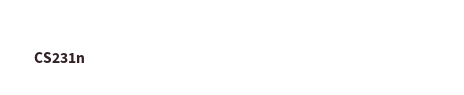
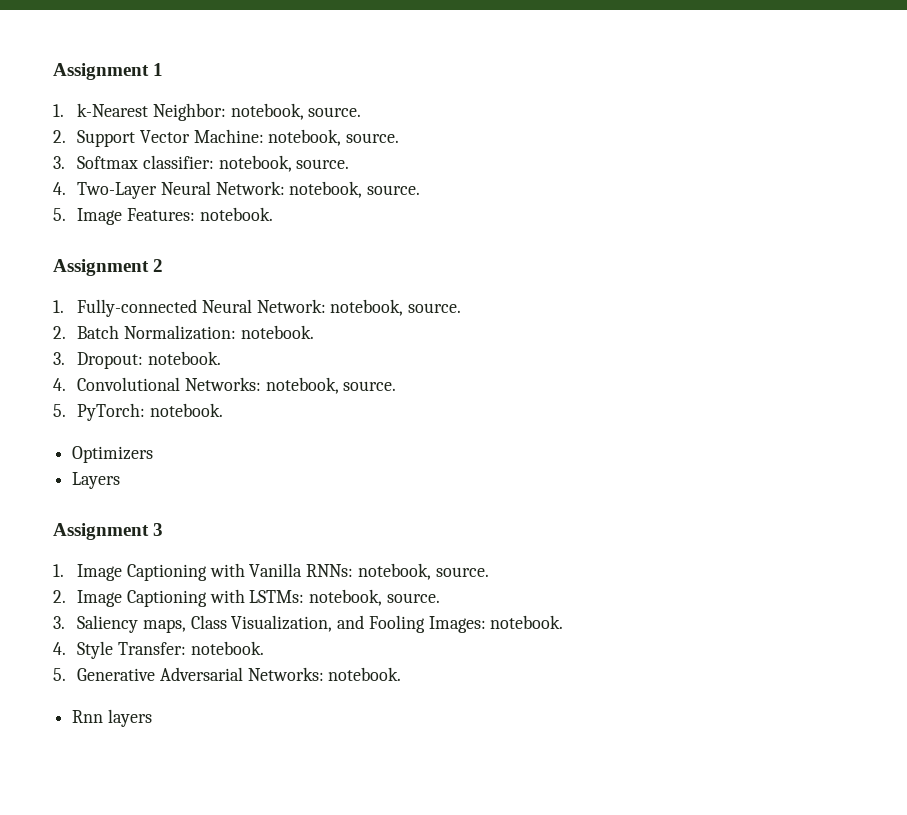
- CS231n
+ Assignment 1
+ 1. k-Nearest Neighbor: notebook, source.
+ 2. Support Vector Machine: notebook, source.
+ 3. Softmax classifier: notebook, source.
+ 4. Two-Layer Neural Network: notebook, source.
+ 5. Image Features: notebook.
+ Assignment 2
+ 1. Fully-connected Neural Network: notebook, source.
+ 2. Batch Normalization: notebook.
+ 3. Dropout: notebook.
+ 4. Convolutional Networks: notebook, source.
+ 5. PyTorch: notebook.
+ Optimizers
+ Layers
+ Assignment 3
+ 1. Image Captioning with Vanilla RNNs: notebook, source.
+ 2. Image Captioning with LSTMs: notebook, source.
+ 3. Saliency maps, Class Visualization, and Fooling Images: notebook.
+ 4. Style Transfer: notebook.
+ 5. Generative Adversarial Networks: notebook.
+ Rnn layers

